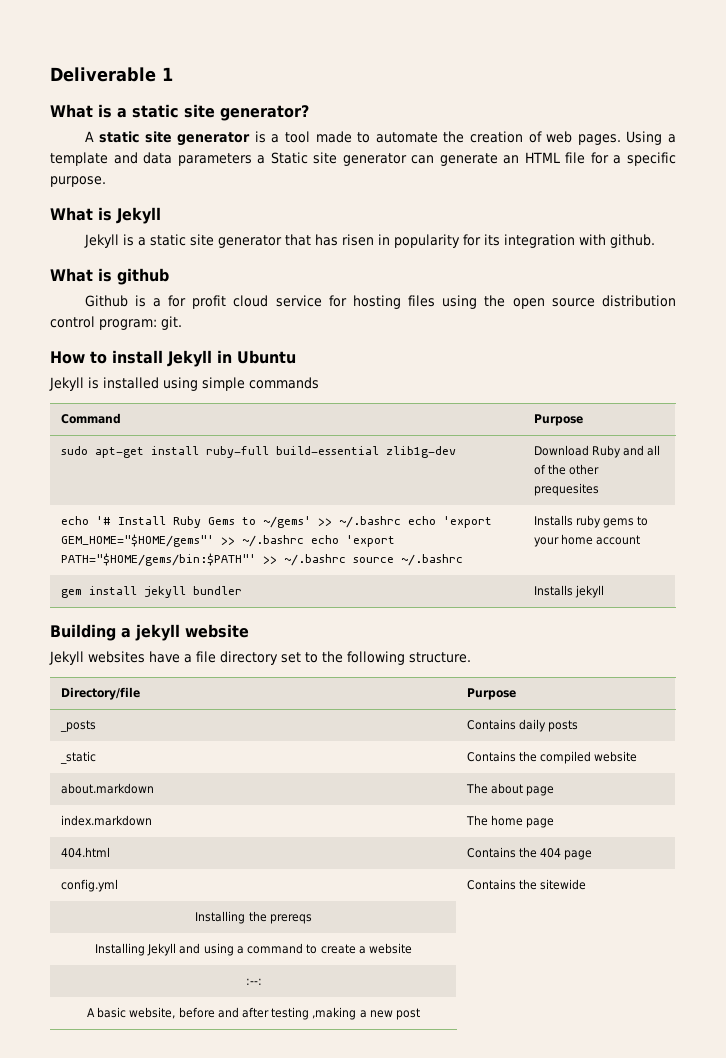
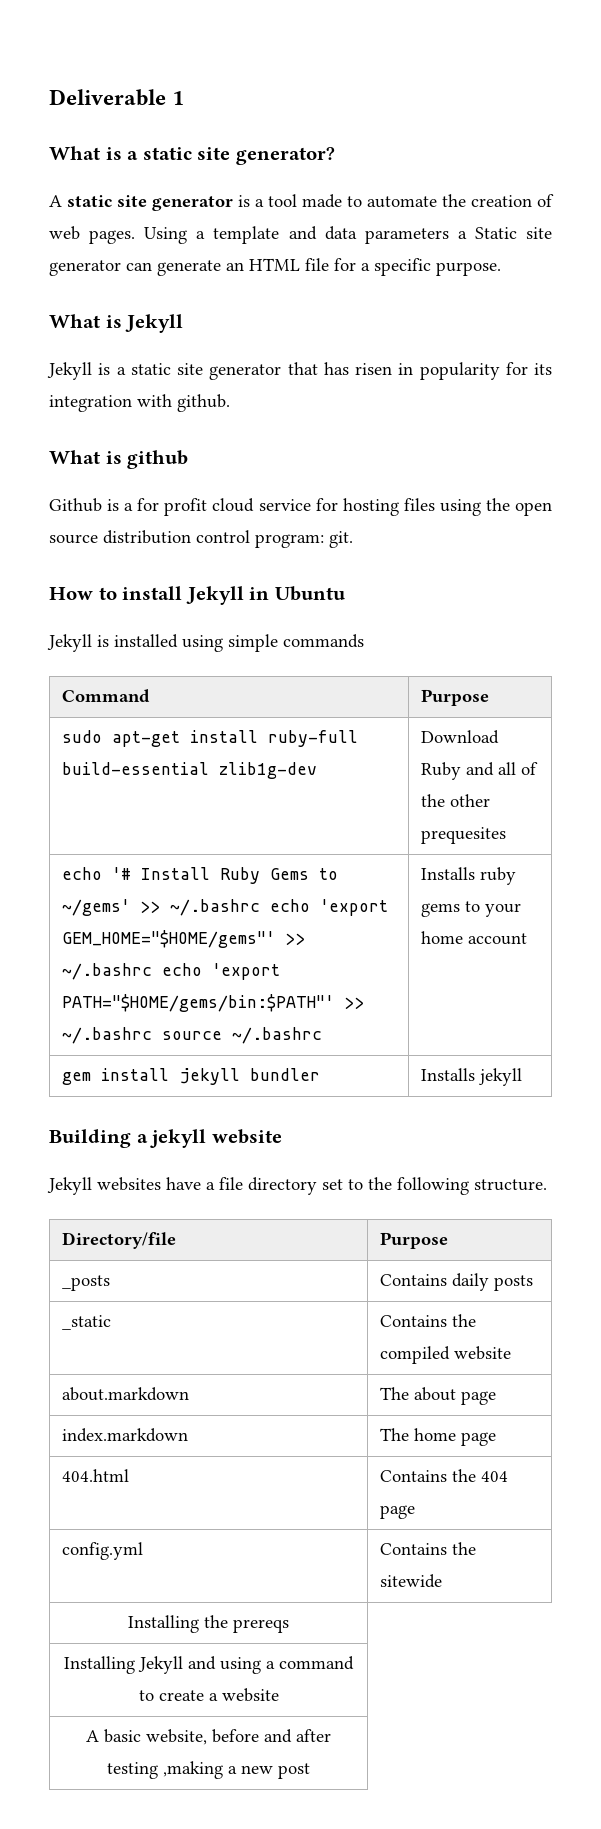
- :--:

